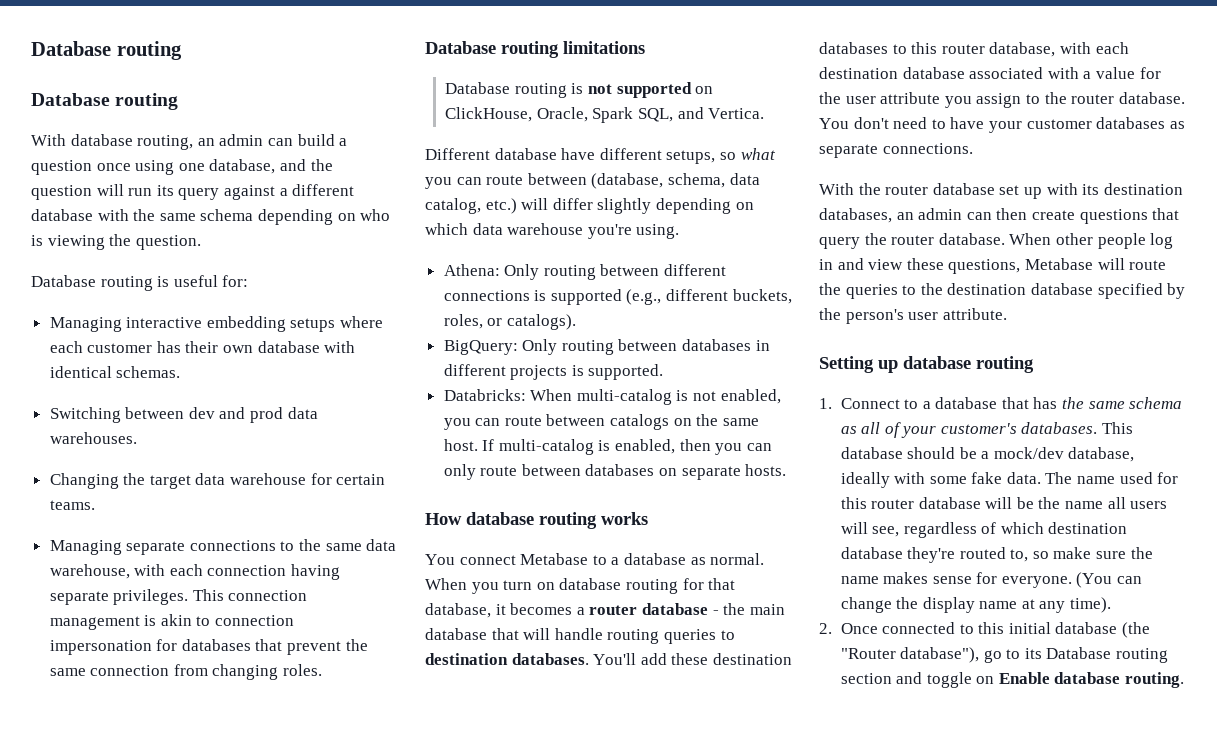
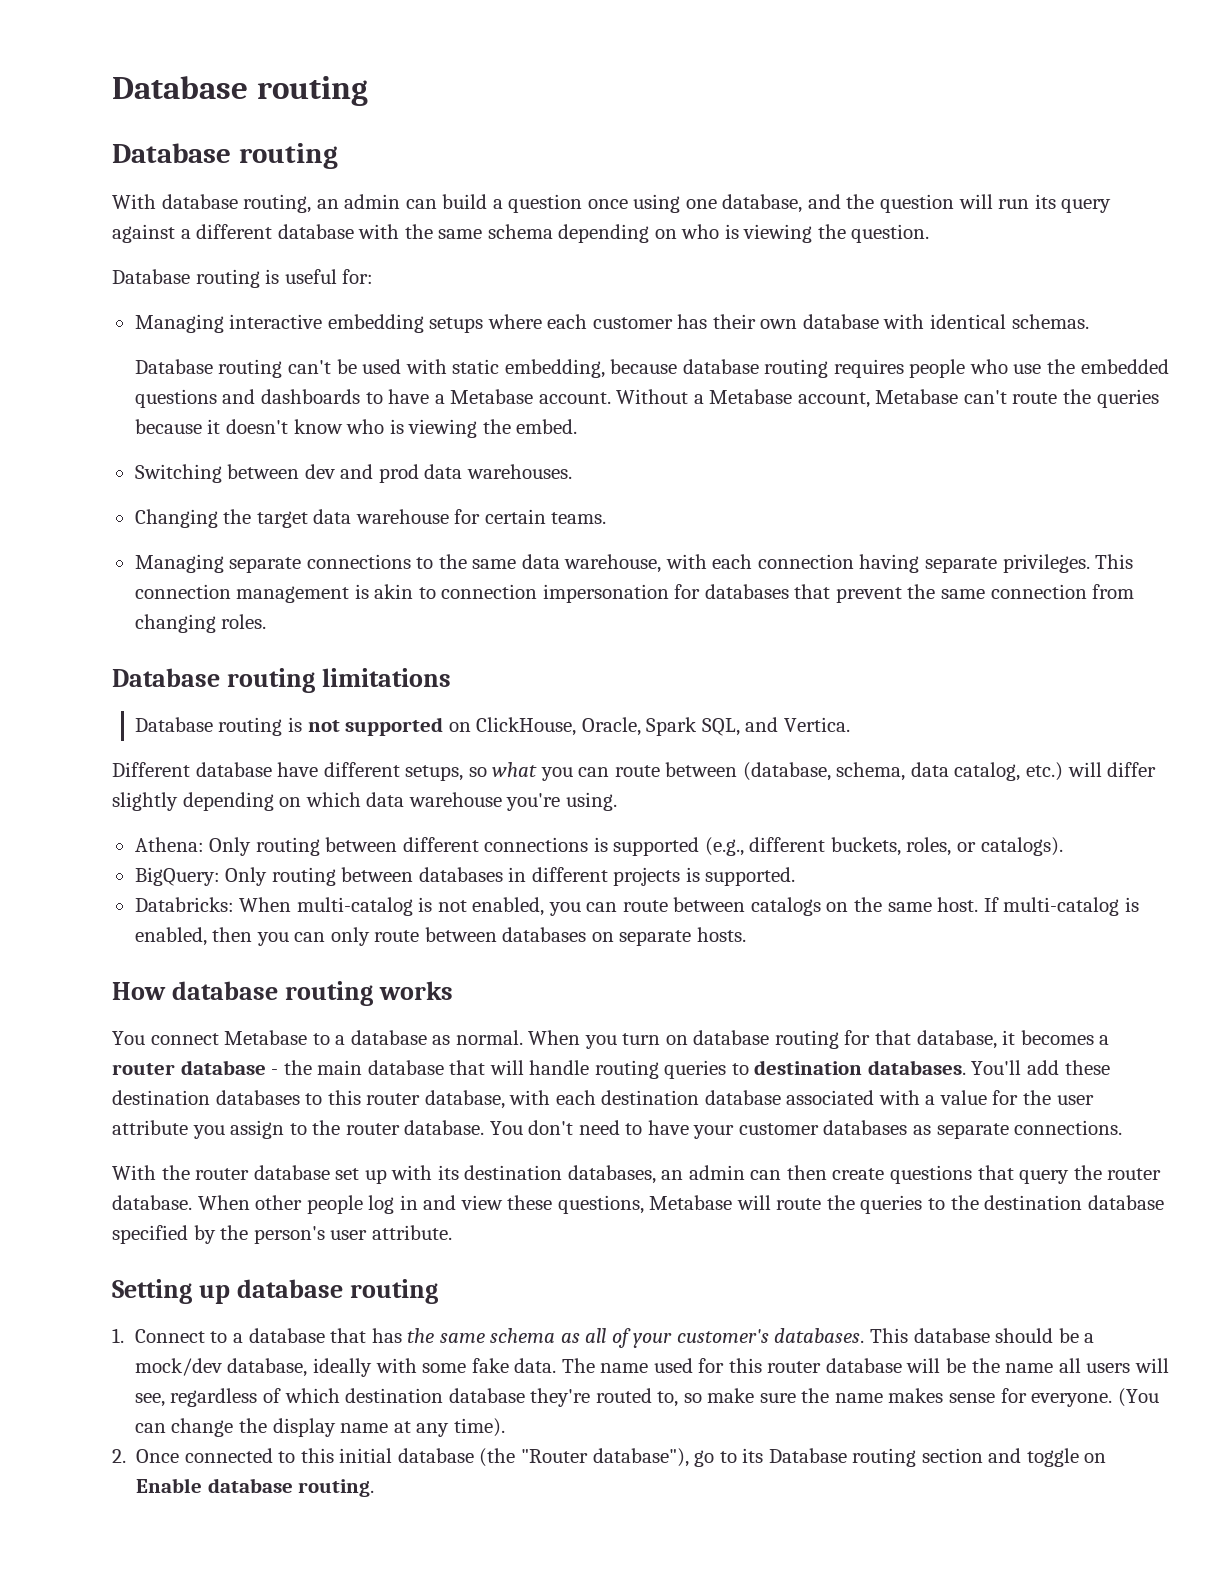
+ Database routing can't be used with static embedding, because database routing requires people who use the embedded questions and dashboards to have a Metabase account. Without a Metabase account, Metabase can't route the queries because it doesn't know who is viewing the embed.

